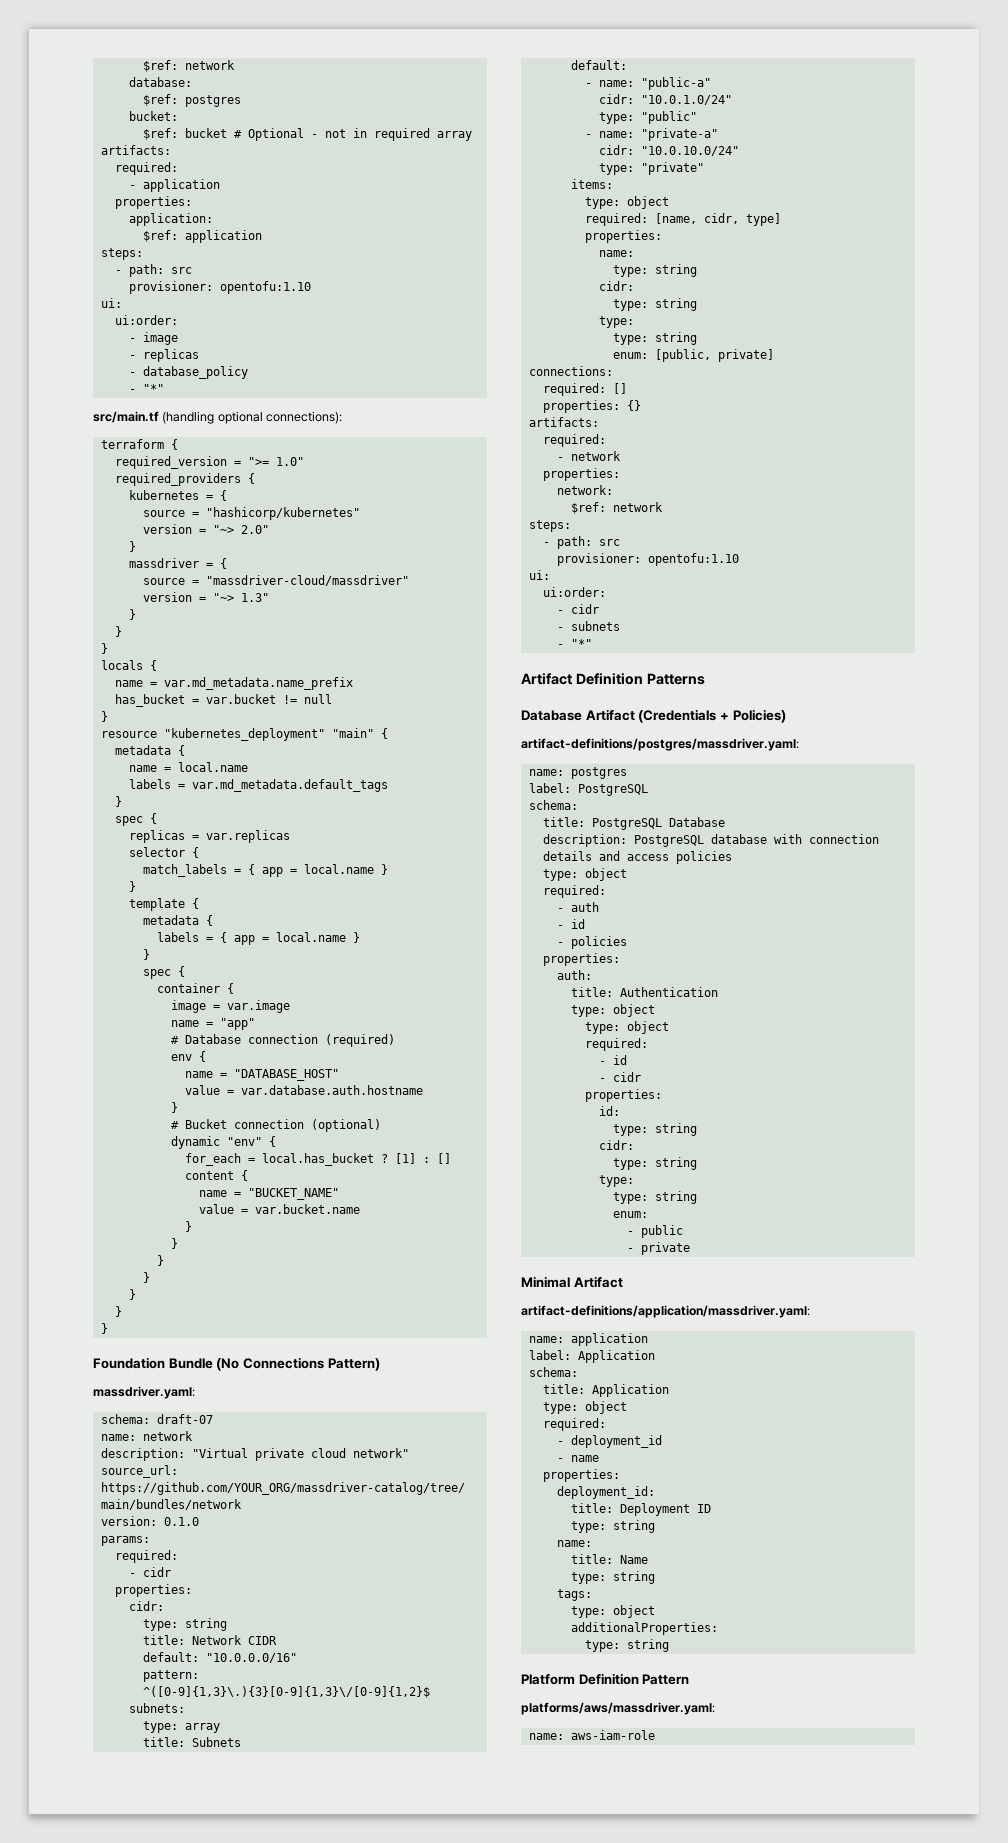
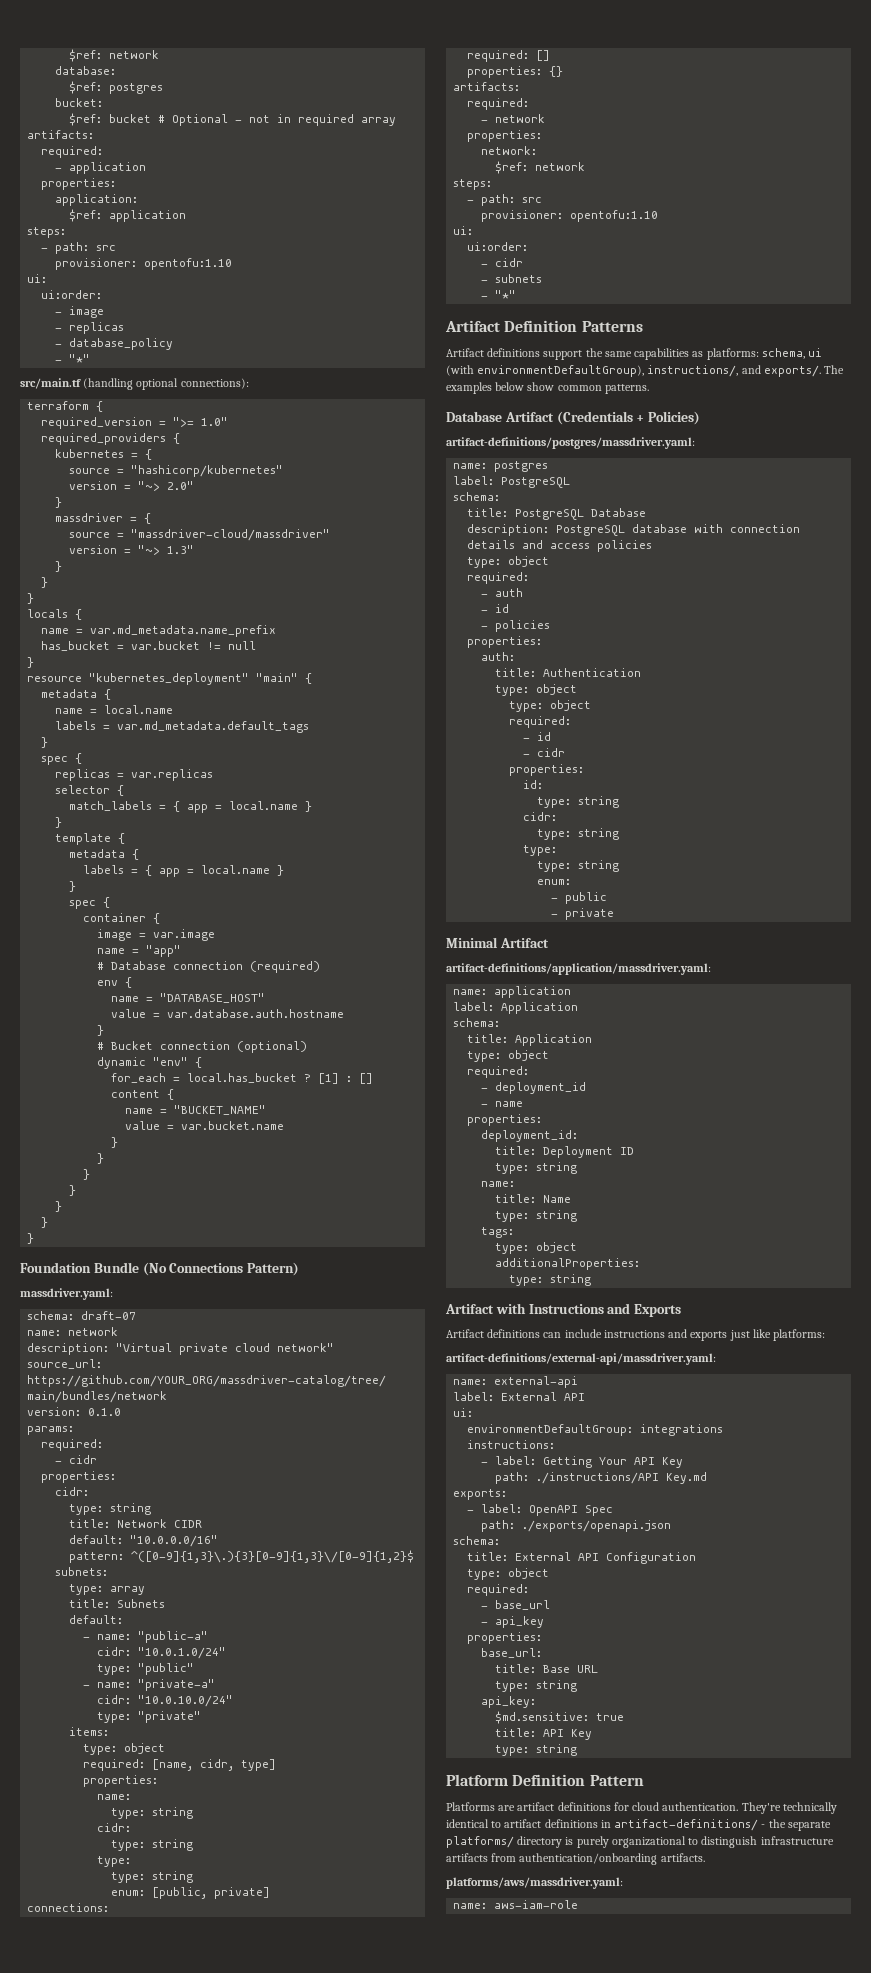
+ Artifact definitions support the same capabilities as platforms: schema, ui (with environmentDefaultGroup), instructions/, and exports/. The examples below show common patterns.
+ Artifact with Instructions and Exports
+ Artifact definitions can include instructions and exports just like platforms:
+ artifact-definitions/external-api/massdriver.yaml:
+ name: external-api
+ label: External API
+ ui:
+ environmentDefaultGroup: integrations
+ instructions:
+ - label: Getting Your API Key
+ path: ./instructions/API Key.md
+ exports:
+ - label: OpenAPI Spec
+ path: ./exports/openapi.json
+ schema:
+ title: External API Configuration
+ type: object
+ required:
+ - base_url
+ - api_key
+ properties:
+ base_url:
+ title: Base URL
+ type: string
+ api_key:
+ $md.sensitive: true
+ title: API Key
+ type: string
  Platform Definition Pattern
+ Platforms are artifact definitions for cloud authentication. They're technically identical to artifact definitions in artifact-definitions/ - the separate platforms/ directory is purely organizational to distinguish infrastructure artifacts from authentication/onboarding artifacts.

